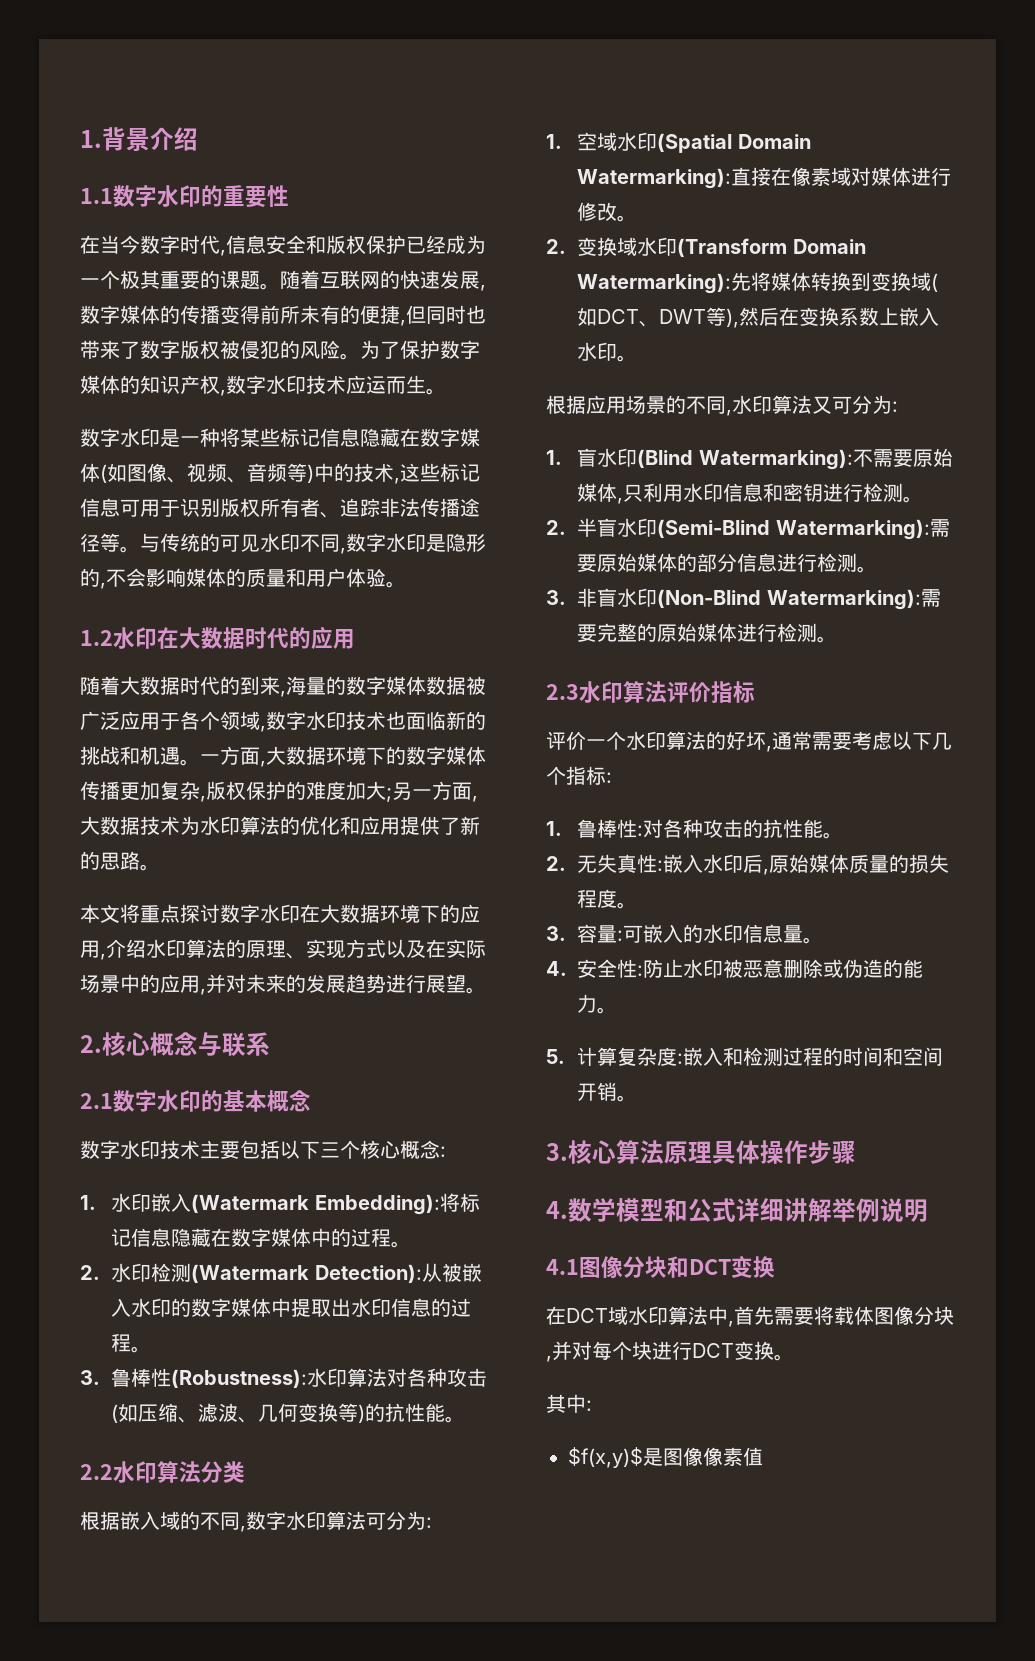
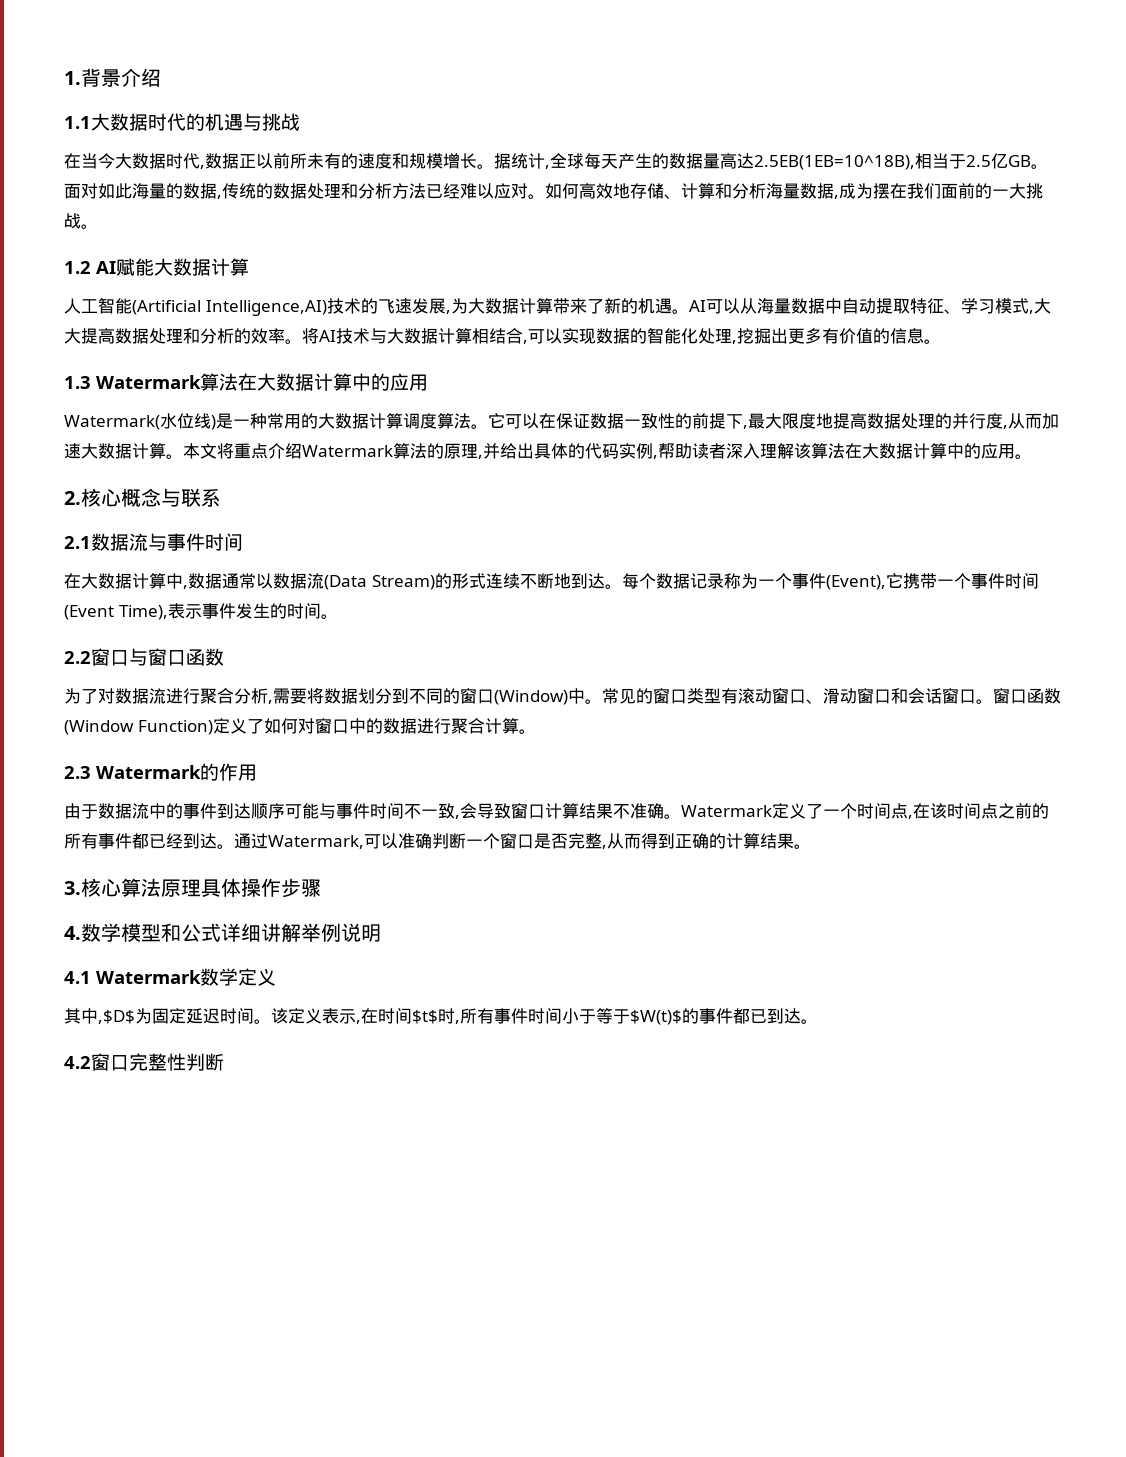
- 1.1数字水印的重要性
- 在当今数字时代,信息安全和版权保护已经成为一个极其重要的课题。随着互联网的快速发展,数字媒体的传播变得前所未有的便捷,但同时也带来了数字版权被侵犯的风险。为了保护数字媒体的知识产权,数字水印技术应运而生。
- 数字水印是一种将某些标记信息隐藏在数字媒体(如图像、视频、音频等)中的技术,这些标记信息可用于识别版权所有者、追踪非法传播途径等。与传统的可见水印不同,数字水印是隐形的,不会影响媒体的质量和用户体验。
- 1.2水印在大数据时代的应用
- 随着大数据时代的到来,海量的数字媒体数据被广泛应用于各个领域,数字水印技术也面临新的挑战和机遇。一方面,大数据环境下的数字媒体传播更加复杂,版权保护的难度加大;另一方面,大数据技术为水印算法的优化和应用提供了新的思路。
- 本文将重点探讨数字水印在大数据环境下的应用,介绍水印算法的原理、实现方式以及在实际场景中的应用,并对未来的发展趋势进行展望。
+ 1.1大数据时代的机遇与挑战
+ 在当今大数据时代,数据正以前所未有的速度和规模增长。据统计,全球每天产生的数据量高达2.5EB(1EB=10^18B),相当于2.5亿GB。面对如此海量的数据,传统的数据处理和分析方法已经难以应对。如何高效地存储、计算和分析海量数据,成为摆在我们面前的一大挑战。
+ 1.2 AI赋能大数据计算
+ 人工智能(Artificial Intelligence,AI)技术的飞速发展,为大数据计算带来了新的机遇。AI可以从海量数据中自动提取特征、学习模式,大大提高数据处理和分析的效率。将AI技术与大数据计算相结合,可以实现数据的智能化处理,挖掘出更多有价值的信息。
+ 1.3 Watermark算法在大数据计算中的应用
+ Watermark(水位线)是一种常用的大数据计算调度算法。它可以在保证数据一致性的前提下,最大限度地提高数据处理的并行度,从而加速大数据计算。本文将重点介绍Watermark算法的原理,并给出具体的代码实例,帮助读者深入理解该算法在大数据计算中的应用。
- 2.1数字水印的基本概念
- 数字水印技术主要包括以下三个核心概念:
- 1.水印嵌入(Watermark Embedding):将标记信息隐藏在数字媒体中的过程。
- 2.水印检测(Watermark Detection):从被嵌入水印的数字媒体中提取出水印信息的过程。
- 3.鲁棒性(Robustness):水印算法对各种攻击(如压缩、滤波、几何变换等)的抗性能。
- 2.2水印算法分类
- 根据嵌入域的不同,数字水印算法可分为:
- 1.空域水印(Spatial Domain Watermarking):直接在像素域对媒体进行修改。
- 2.变换域水印(Transform Domain Watermarking):先将媒体转换到变换域(如DCT、DWT等),然后在变换系数上嵌入水印。
- 根据应用场景的不同,水印算法又可分为:
- 1.盲水印(Blind Watermarking):不需要原始媒体,只利用水印信息和密钥进行检测。
- 2.半盲水印(Semi-Blind Watermarking):需要原始媒体的部分信息进行检测。
- 3.非盲水印(Non-Blind Watermarking):需要完整的原始媒体进行检测。
- 2.3水印算法评价指标
- 评价一个水印算法的好坏,通常需要考虑以下几个指标:
- 1.鲁棒性:对各种攻击的抗性能。
- 2.无失真性:嵌入水印后,原始媒体质量的损失程度。
- 3.容量:可嵌入的水印信息量。
- 4.安全性:防止水印被恶意删除或伪造的能力。
- 5.计算复杂度:嵌入和检测过程的时间和空间开销。
+ 2.1数据流与事件时间
+ 在大数据计算中,数据通常以数据流(Data Stream)的形式连续不断地到达。每个数据记录称为一个事件(Event),它携带一个事件时间(Event Time),表示事件发生的时间。
+ 2.2窗口与窗口函数
+ 为了对数据流进行聚合分析,需要将数据划分到不同的窗口(Window)中。常见的窗口类型有滚动窗口、滑动窗口和会话窗口。窗口函数(Window Function)定义了如何对窗口中的数据进行聚合计算。
+ 2.3 Watermark的作用
+ 由于数据流中的事件到达顺序可能与事件时间不一致,会导致窗口计算结果不准确。Watermark定义了一个时间点,在该时间点之前的所有事件都已经到达。通过Watermark,可以准确判断一个窗口是否完整,从而得到正确的计算结果。
- 4.1图像分块和DCT变换
- 在DCT域水印算法中,首先需要将载体图像分块,并对每个块进行DCT变换。
- 其中:
- $f(x,y)$是图像像素值
+ 4.1 Watermark数学定义
+ 其中,$D$为固定延迟时间。该定义表示,在时间$t$时,所有事件时间小于等于$W(t)$的事件都已到达。
+ 4.2窗口完整性判断

